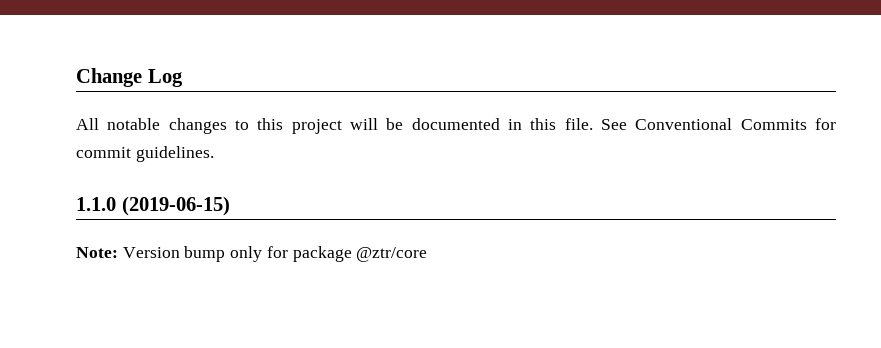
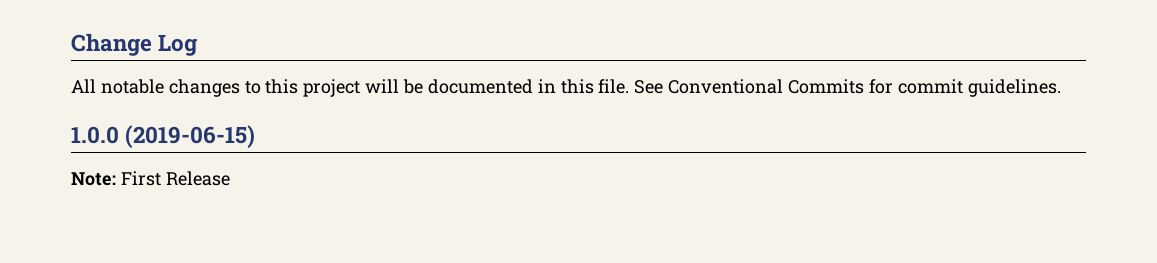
- 1.1.0 (2019-06-15)
+ 1.0.0 (2019-06-15)
- Note: Version bump only for package @ztr/core
+ Note: First Release

